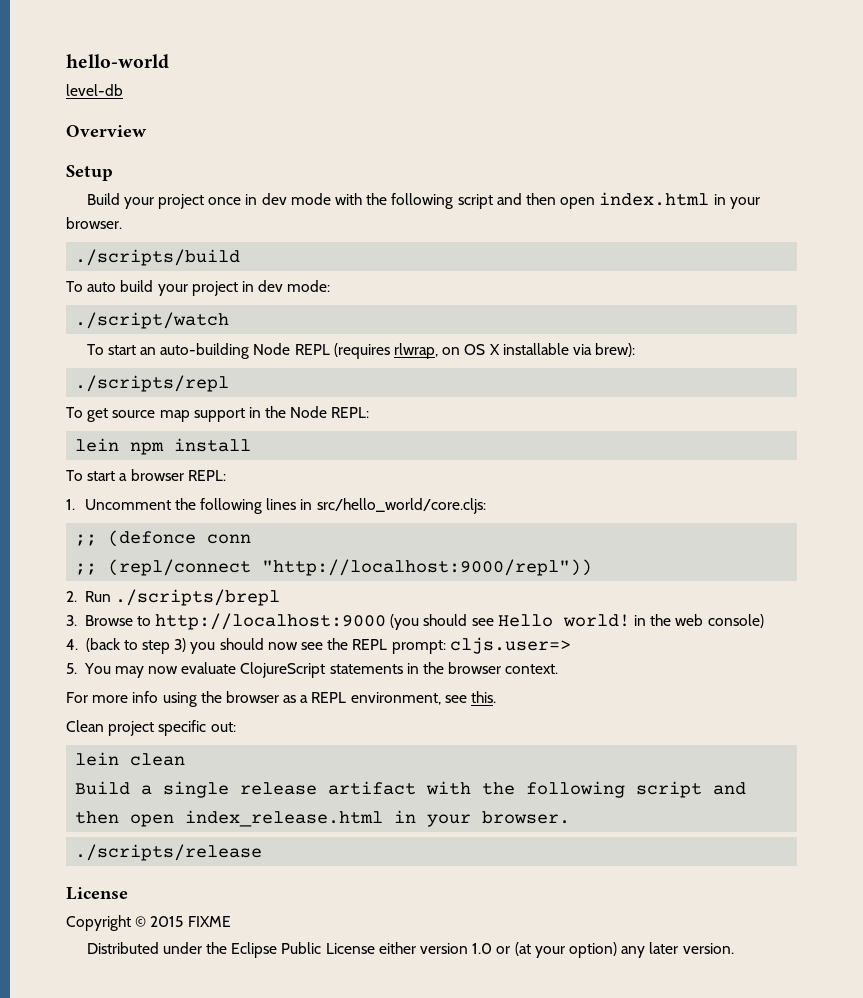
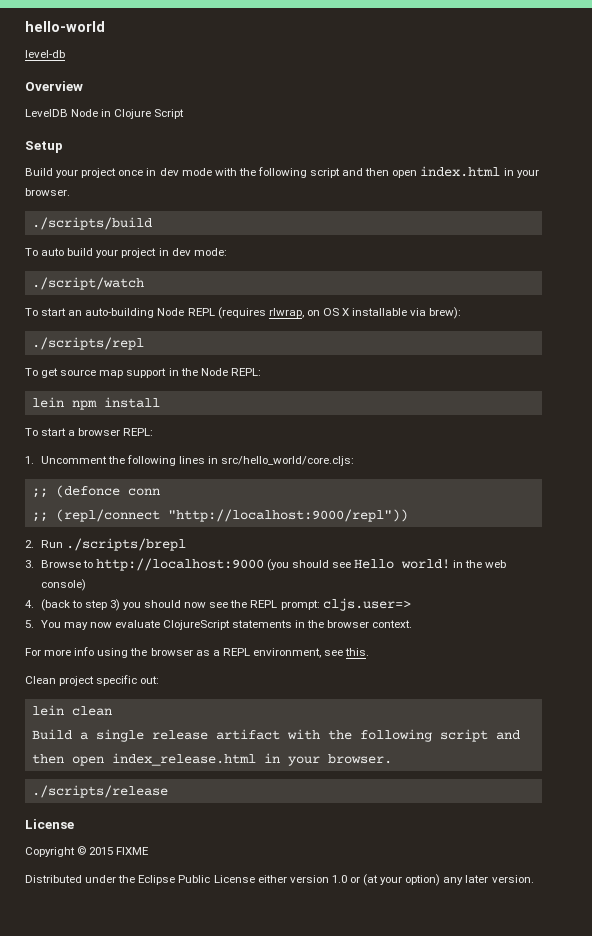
+ LevelDB Node in Clojure Script

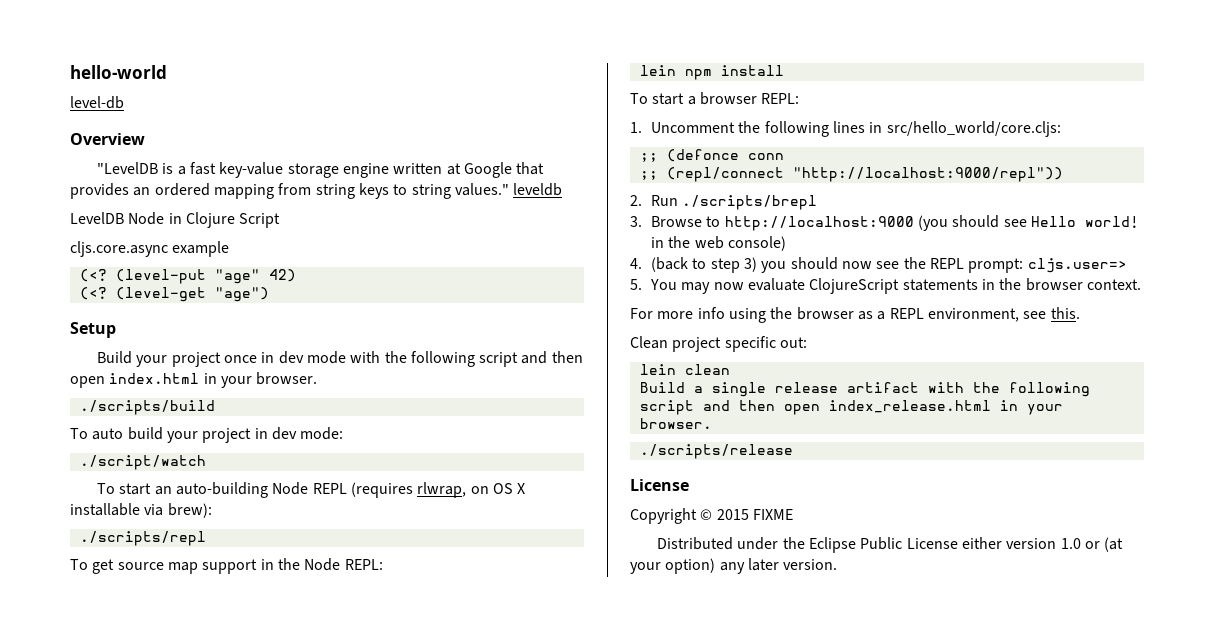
+ "LevelDB is a fast key-value storage engine written at Google that provides an ordered mapping from string keys to string values." leveldb
+ cljs.core.async example
+ (<? (level-put "age" 42)
+ (<? (level-get "age")

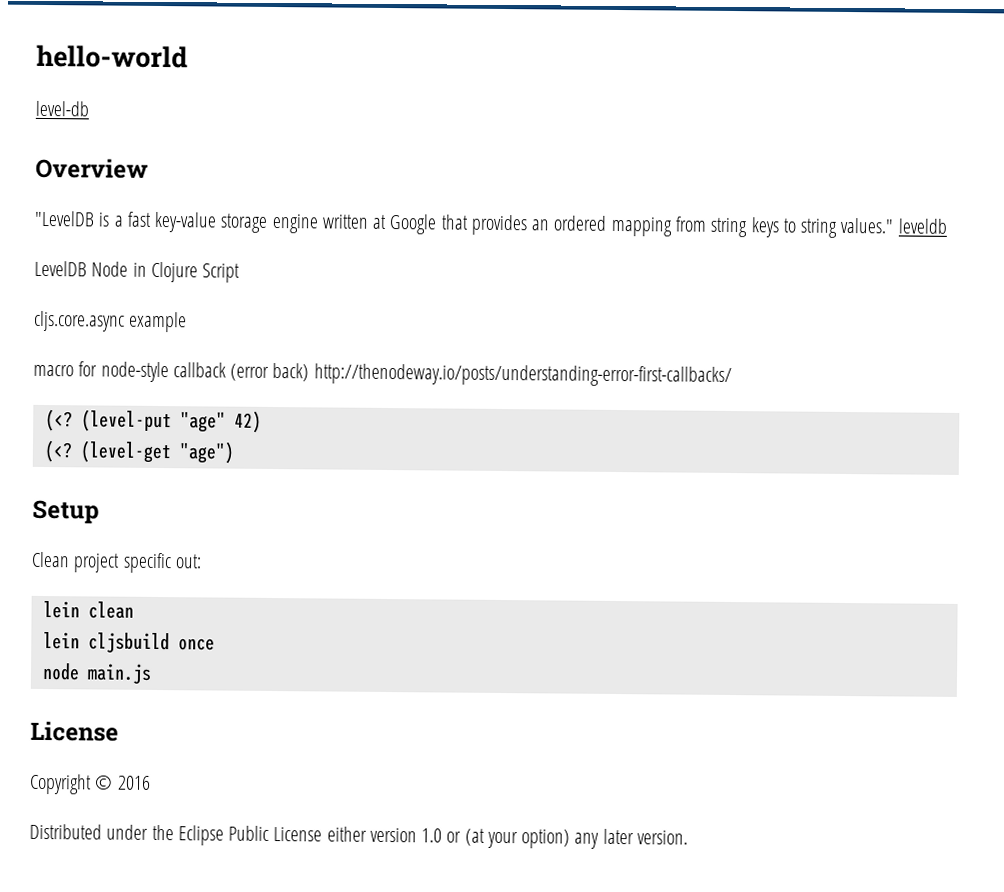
+ macro for node-style callback (error back) http://thenodeway.io/posts/understanding-error-first-callbacks/
- Build your project once in dev mode with the following script and then open index.html in your browser.
- ./scripts/build
- To auto build your project in dev mode:
- ./script/watch
- To start an auto-building Node REPL (requires rlwrap, on OS X installable via brew):
- ./scripts/repl
- To get source map support in the Node REPL:
- lein npm install
- To start a browser REPL:
- 1. Uncomment the following lines in src/hello_world/core.cljs:
- ;; (defonce conn
- ;; (repl/connect "http://localhost:9000/repl"))
- 2. Run ./scripts/brepl
- 3. Browse to http://localhost:9000 (you should see Hello world! in the web console)
- 4. (back to step 3) you should now see the REPL prompt: cljs.user=>
- 5. You may now evaluate ClojureScript statements in the browser context.
- For more info using the browser as a REPL environment, see this.
- Build a single release artifact with the following script and then open index_release.html in your browser.
- ./scripts/release
+ lein cljsbuild once
+ node main.js
- Copyright © 2015 FIXME
+ Copyright © 2016

